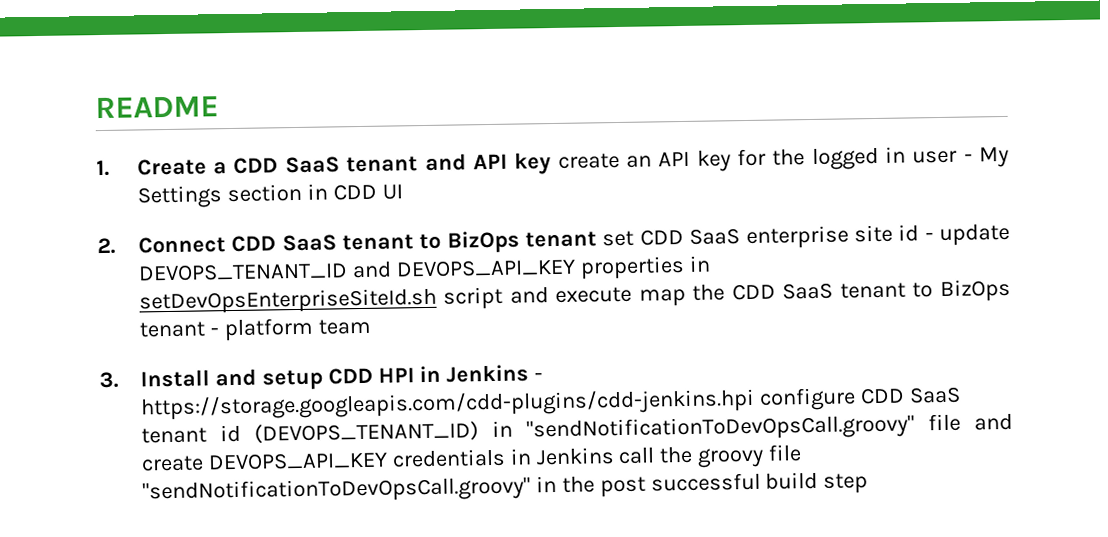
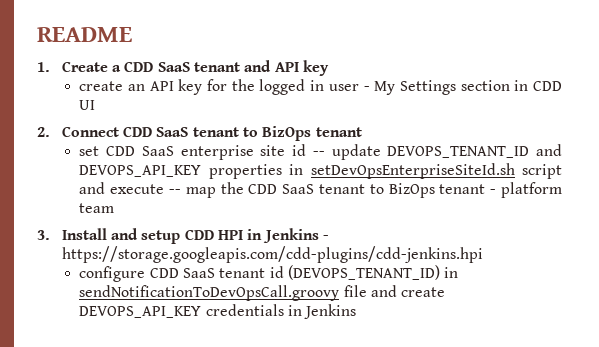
- 1. Create a CDD SaaS tenant and API key create an API key for the logged in user - My Settings section in CDD UI
+ 1. Create a CDD SaaS tenant and API key
+ create an API key for the logged in user - My Settings section in CDD UI
- 2. Connect CDD SaaS tenant to BizOps tenant set CDD SaaS enterprise site id - update DEVOPS_TENANT_ID and DEVOPS_API_KEY properties in setDevOpsEnterpriseSiteId.sh script and execute map the CDD SaaS tenant to BizOps tenant - platform team
+ 2. Connect CDD SaaS tenant to BizOps tenant
+ set CDD SaaS enterprise site id -- update DEVOPS_TENANT_ID and DEVOPS_API_KEY properties in setDevOpsEnterpriseSiteId.sh script and execute -- map the CDD SaaS tenant to BizOps tenant - platform team
- 3. Install and setup CDD HPI in Jenkins - https://storage.googleapis.com/cdd-plugins/cdd-jenkins.hpi configure CDD SaaS tenant id (DEVOPS_TENANT_ID) in "sendNotificationToDevOpsCall.groovy" file and create DEVOPS_API_KEY credentials in Jenkins call the groovy file "sendNotificationToDevOpsCall.groovy" in the post successful build step
+ 3. Install and setup CDD HPI in Jenkins - https://storage.googleapis.com/cdd-plugins/cdd-jenkins.hpi
+ configure CDD SaaS tenant id (DEVOPS_TENANT_ID) in sendNotificationToDevOpsCall.groovy file and create DEVOPS_API_KEY credentials in Jenkins

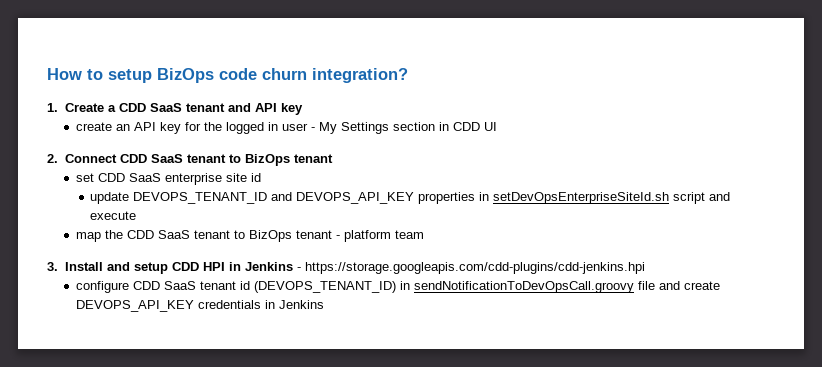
- README
+ How to setup BizOps code churn integration?
- set CDD SaaS enterprise site id -- update DEVOPS_TENANT_ID and DEVOPS_API_KEY properties in setDevOpsEnterpriseSiteId.sh script and execute -- map the CDD SaaS tenant to BizOps tenant - platform team
+ set CDD SaaS enterprise site id
+ update DEVOPS_TENANT_ID and DEVOPS_API_KEY properties in setDevOpsEnterpriseSiteId.sh script and execute
+ map the CDD SaaS tenant to BizOps tenant - platform team

